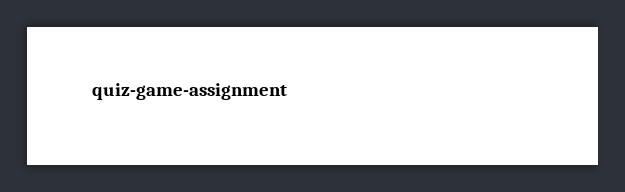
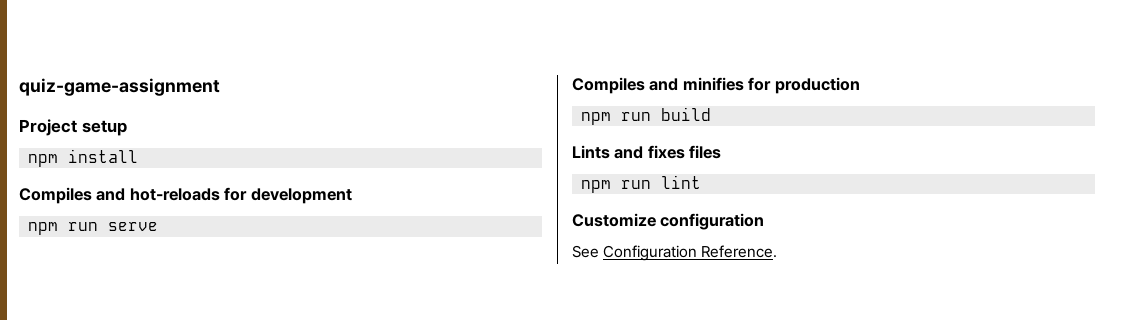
+ Project setup
+ npm install
+ Compiles and hot-reloads for development
+ npm run serve
+ Compiles and minifies for production
+ npm run build
+ Lints and fixes files
+ npm run lint
+ Customize configuration
+ See Configuration Reference.

